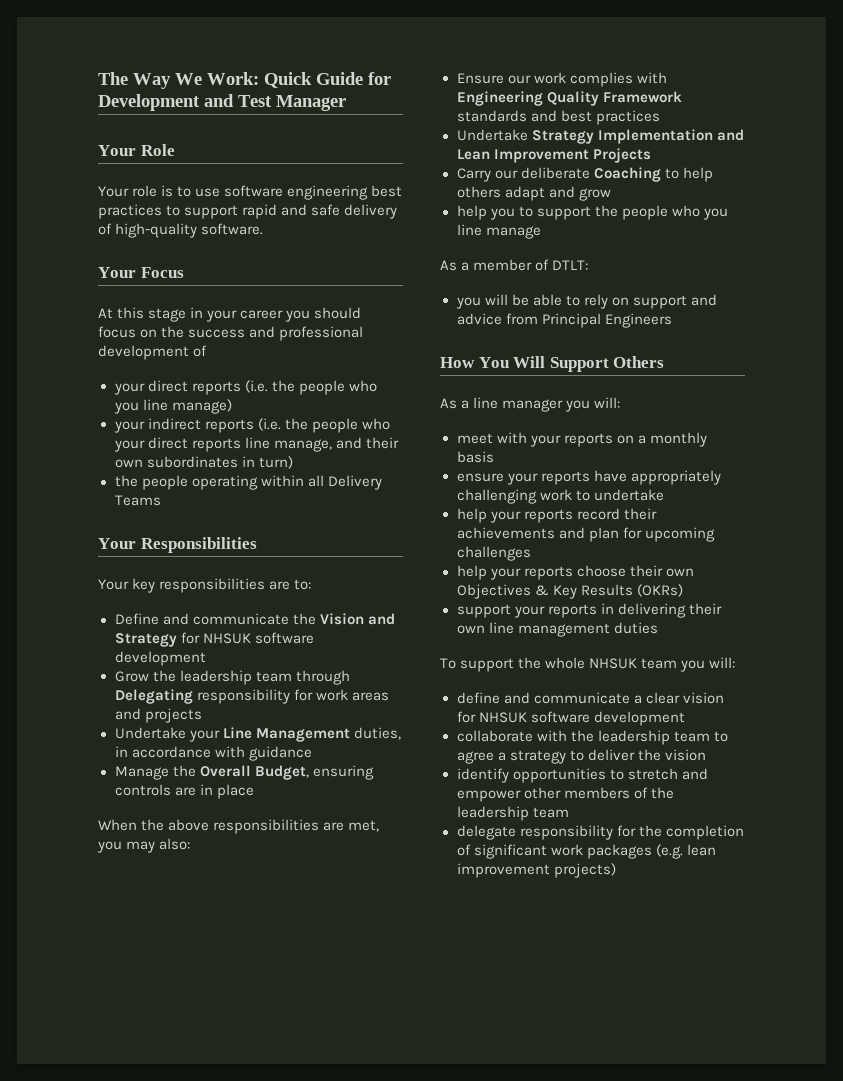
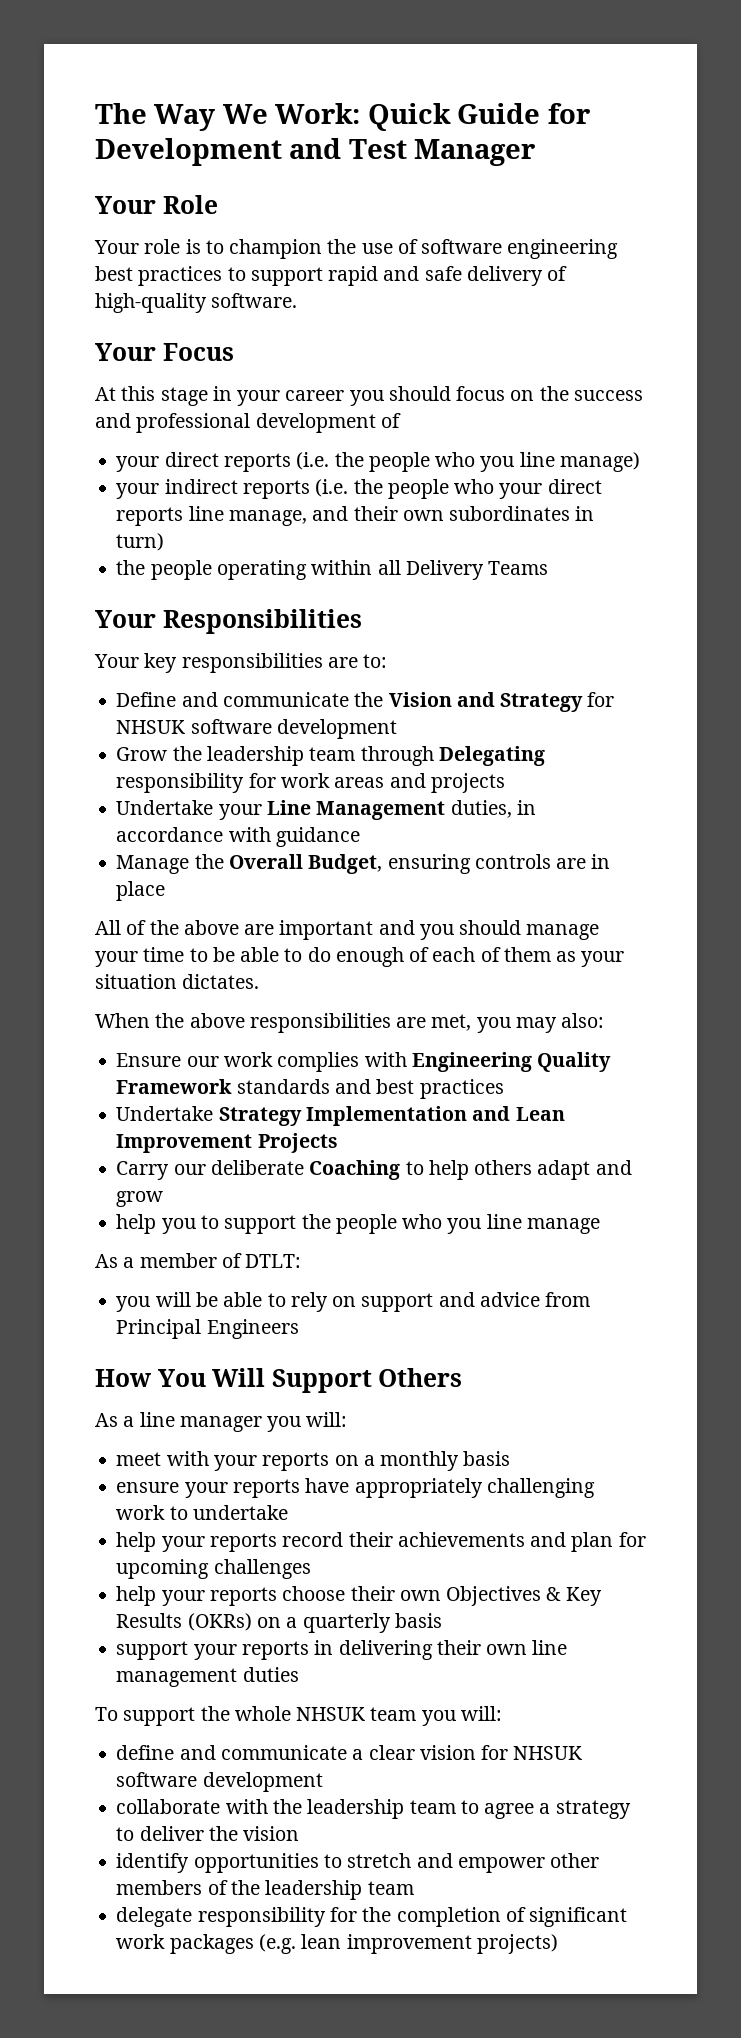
- Your role is to use software engineering best practices to support rapid and safe delivery of high-quality software.
+ Your role is to champion the use of software engineering best practices to support rapid and safe delivery of high-quality software.
+ All of the above are important and you should manage your time to be able to do enough of each of them as your situation dictates.
- help your reports choose their own Objectives & Key Results (OKRs)
+ help your reports choose their own Objectives & Key Results (OKRs) on a quarterly basis

